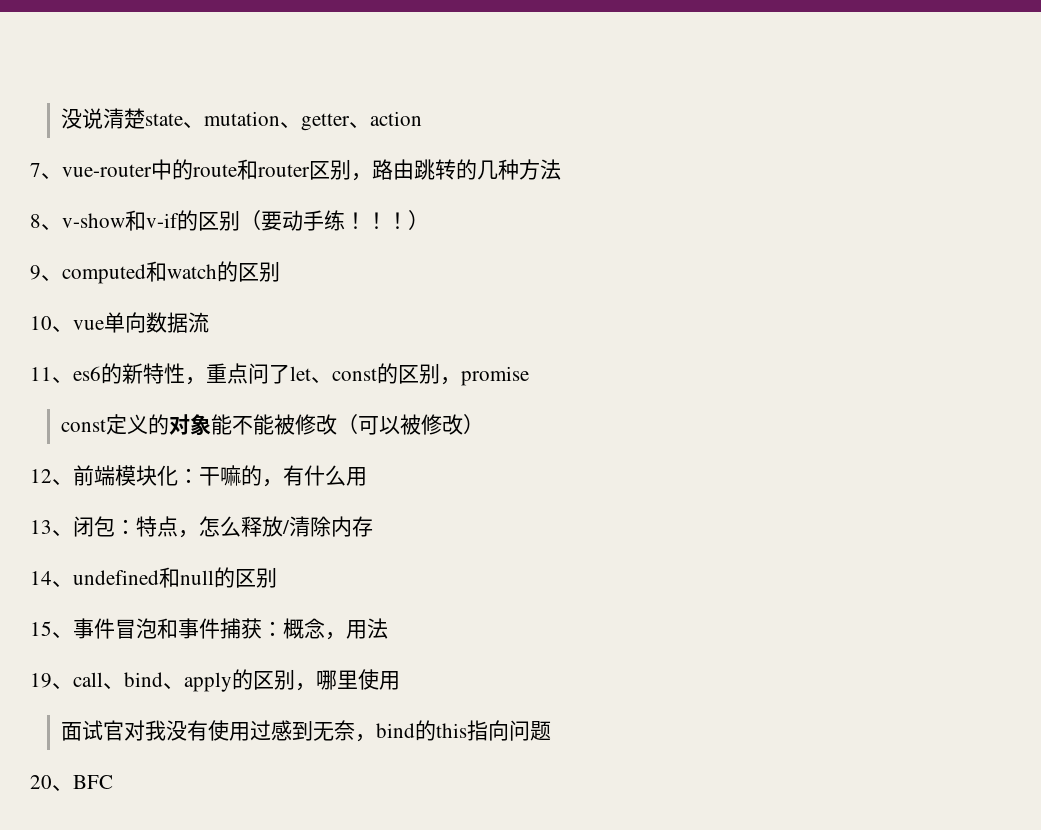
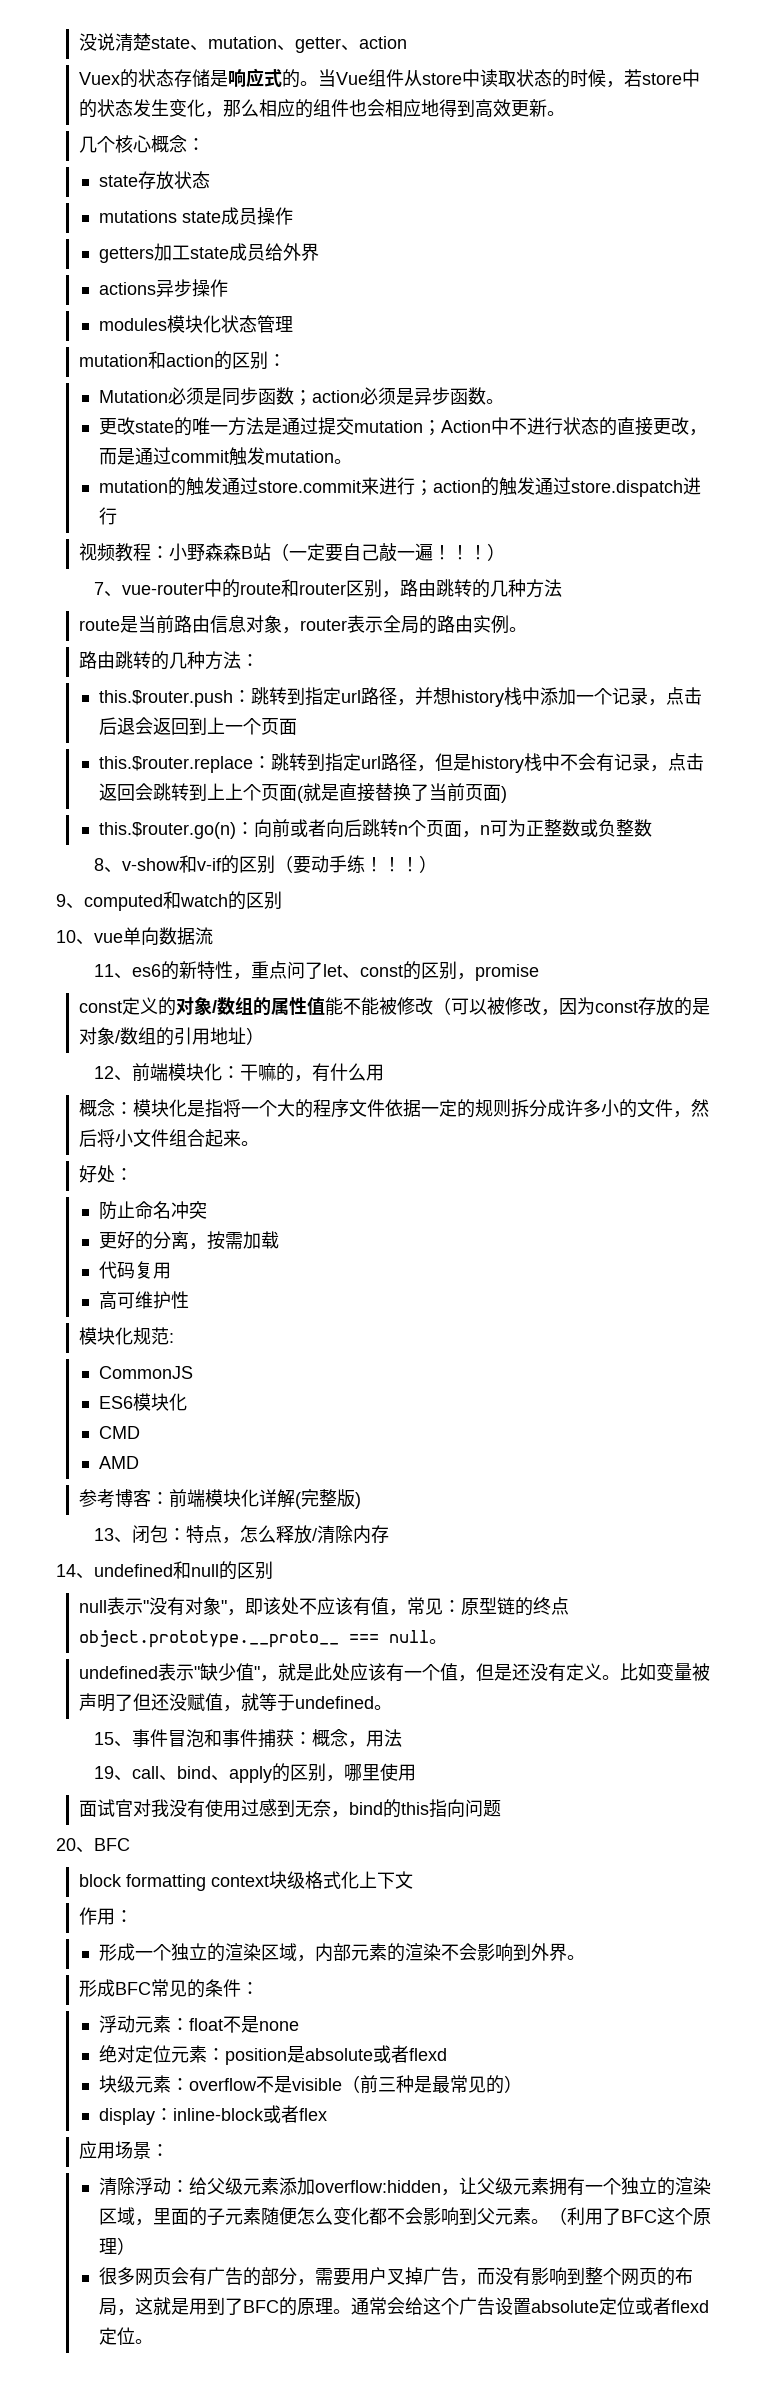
+ Vuex的状态存储是响应式的。当Vue组件从store中读取状态的时候，若store中的状态发生变化，那么相应的组件也会相应地得到高效更新。
+ 几个核心概念：
+ state存放状态
+ mutations state成员操作
+ getters加工state成员给外界
+ actions异步操作
+ modules模块化状态管理
+ mutation和action的区别：
+ Mutation必须是同步函数；action必须是异步函数。
+ 更改state的唯一方法是通过提交mutation；Action中不进行状态的直接更改，而是通过commit触发mutation。
+ mutation的触发通过store.commit来进行；action的触发通过store.dispatch进行
+ 视频教程：小野森森B站（一定要自己敲一遍！！！）
+ route是当前路由信息对象，router表示全局的路由实例。
+ 路由跳转的几种方法：
+ this.$router.push：跳转到指定url路径，并想history栈中添加一个记录，点击后退会返回到上一个页面
+ this.$router.replace：跳转到指定url路径，但是history栈中不会有记录，点击返回会跳转到上上个页面(就是直接替换了当前页面)
+ this.$router.go(n)：向前或者向后跳转n个页面，n可为正整数或负整数
- const定义的对象能不能被修改（可以被修改）
+ const定义的对象/数组的属性值能不能被修改（可以被修改，因为const存放的是对象/数组的引用地址）
+ 概念：模块化是指将一个大的程序文件依据一定的规则拆分成许多小的文件，然后将小文件组合起来。
+ 好处：
+ 防止命名冲突
+ 更好的分离，按需加载
+ 代码复用
+ 高可维护性
+ 模块化规范:
+ CommonJS
+ ES6模块化
+ CMD
+ AMD
+ 参考博客：前端模块化详解(完整版)
+ null表示"没有对象"，即该处不应该有值，常见：原型链的终点object.prototype.__proto__ === null。
+ undefined表示"缺少值"，就是此处应该有一个值，但是还没有定义。比如变量被声明了但还没赋值，就等于undefined。
+ block formatting context块级格式化上下文
+ 作用：
+ 形成一个独立的渲染区域，内部元素的渲染不会影响到外界。
+ 形成BFC常见的条件：
+ 浮动元素：float不是none
+ 绝对定位元素：position是absolute或者flexd
+ 块级元素：overflow不是visible（前三种是最常见的）
+ display：inline-block或者flex
+ 应用场景：
+ 清除浮动：给父级元素添加overflow:hidden，让父级元素拥有一个独立的渲染区域，里面的子元素随便怎么变化都不会影响到父元素。（利用了BFC这个原理）
+ 很多网页会有广告的部分，需要用户叉掉广告，而没有影响到整个网页的布局，这就是用到了BFC的原理。通常会给这个广告设置absolute定位或者flexd定位。

